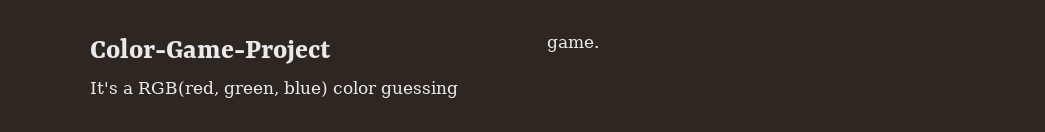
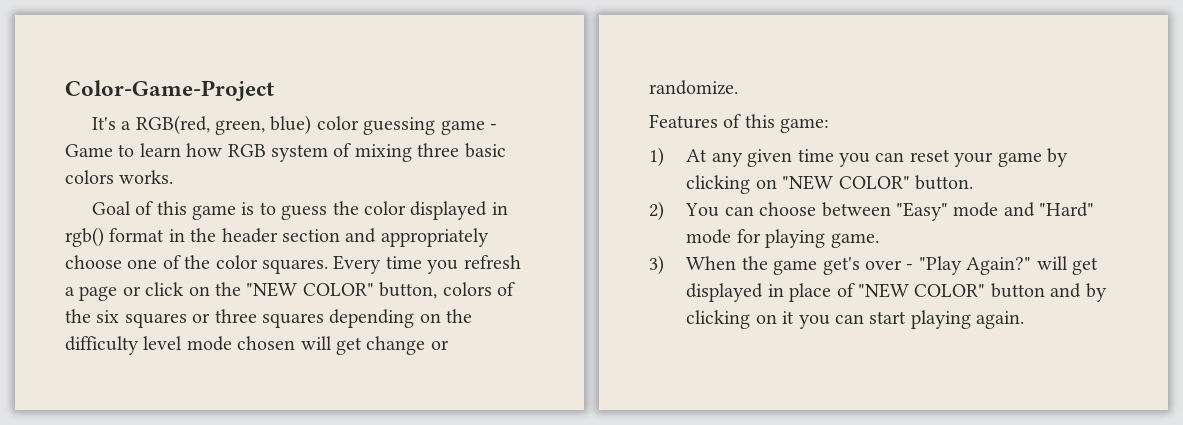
- It's a RGB(red, green, blue) color guessing game.
+ It's a RGB(red, green, blue) color guessing game - Game to learn how RGB system of mixing three basic colors works.
+ Goal of this game is to guess the color displayed in rgb() format in the header section and appropriately choose one of the color squares. Every time you refresh a page or click on the "NEW COLOR" button, colors of the six squares or three squares depending on the difficulty level mode chosen will get change or randomize.
+ Features of this game:
+ 1) At any given time you can reset your game by clicking on "NEW COLOR" button.
+ 2) You can choose between "Easy" mode and "Hard" mode for playing game.
+ 3) When the game get's over - "Play Again?" will get displayed in place of "NEW COLOR" button and by clicking on it you can start playing again.

